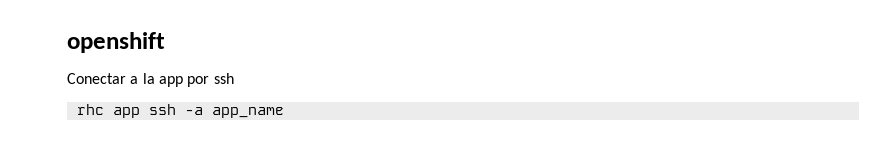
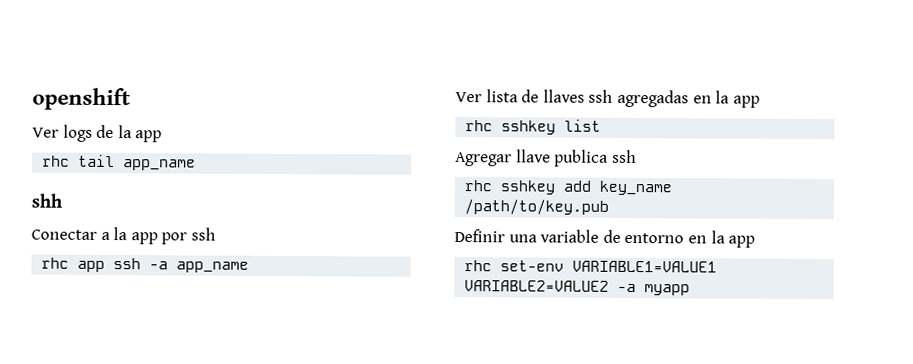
+ Ver logs de la app
+ rhc tail app_name
+ shh
+ Ver lista de llaves ssh agregadas en la app
+ rhc sshkey list
+ Agregar llave publica ssh
+ rhc sshkey add key_name /path/to/key.pub
+ Definir una variable de entorno en la app
+ rhc set-env VARIABLE1=VALUE1 VARIABLE2=VALUE2 -a myapp

